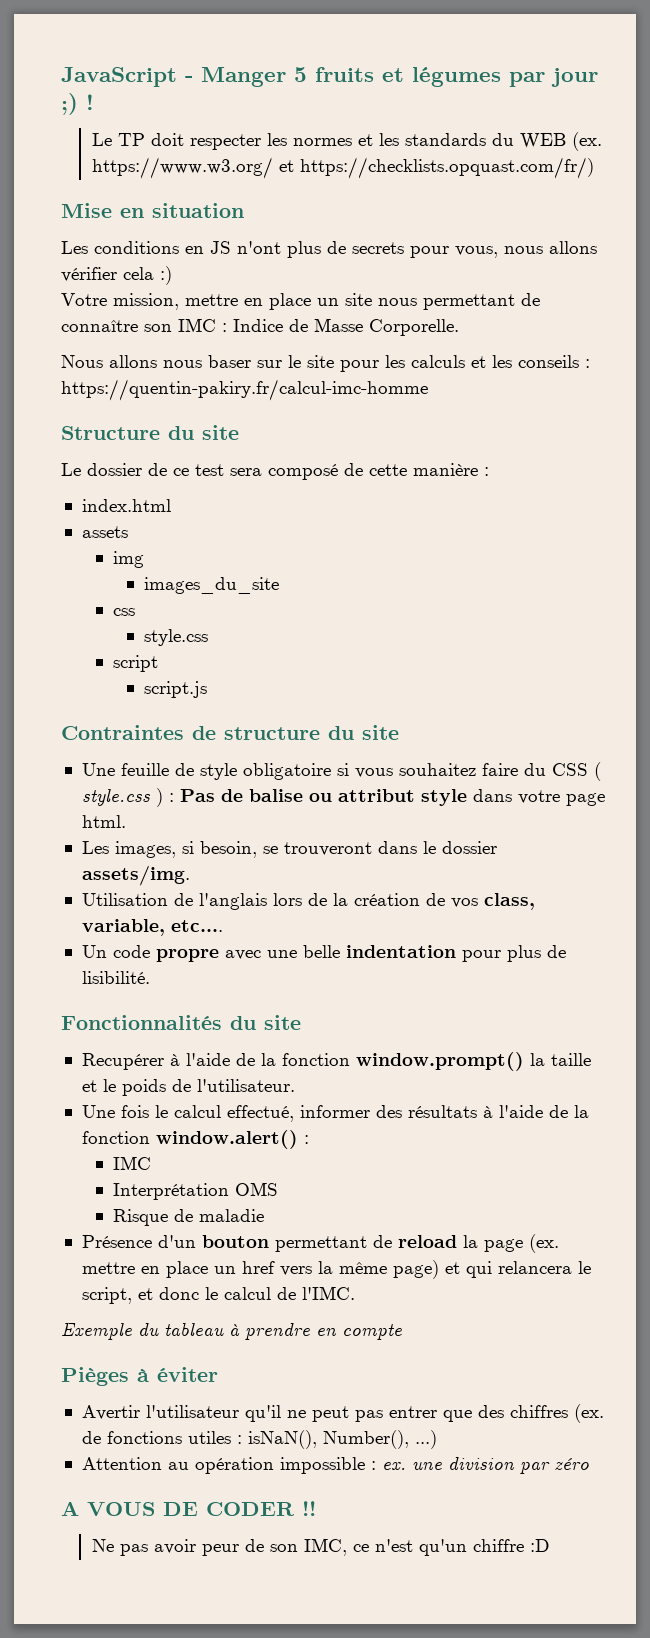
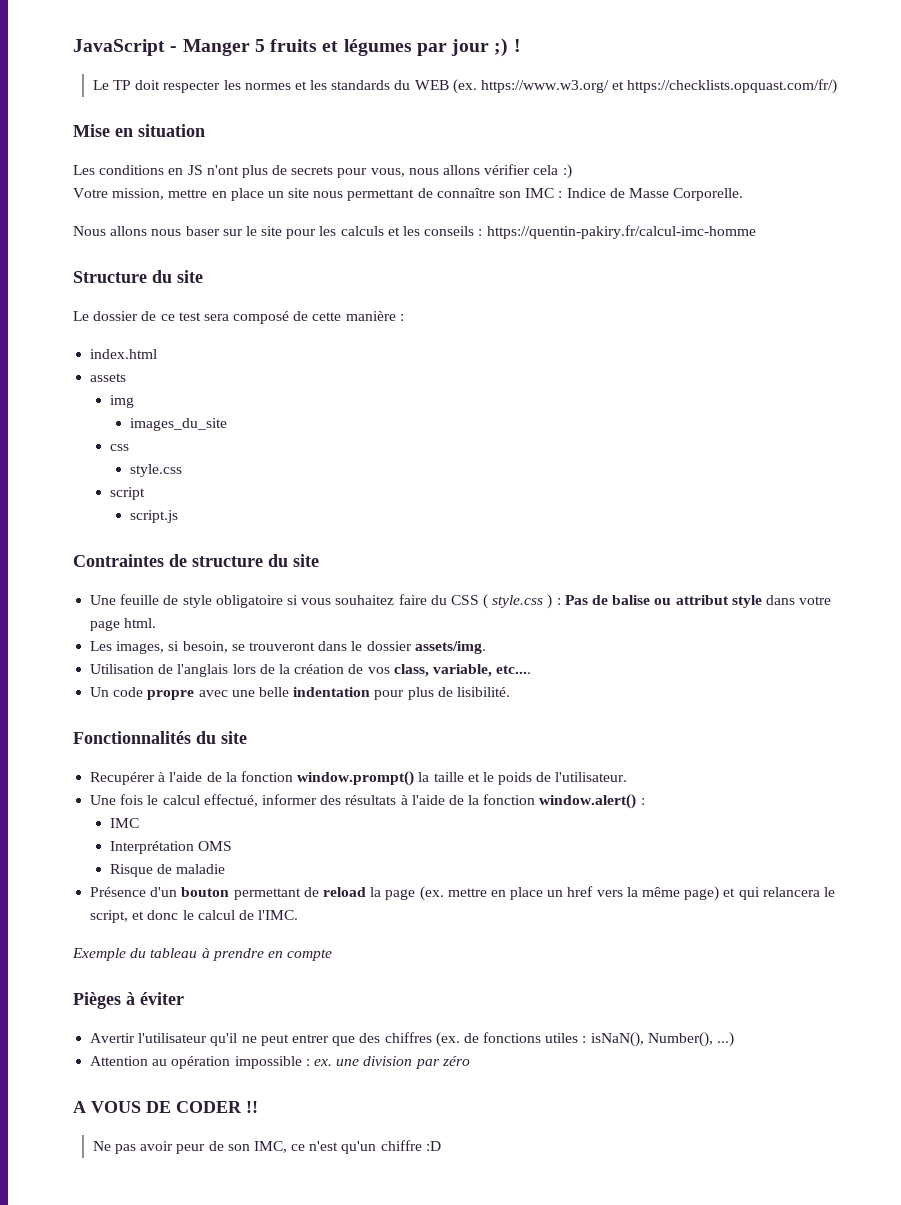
- Avertir l'utilisateur qu'il ne peut pas entrer que des chiffres (ex. de fonctions utiles : isNaN(), Number(), ...)
+ Avertir l'utilisateur qu'il ne peut entrer que des chiffres (ex. de fonctions utiles : isNaN(), Number(), ...)

